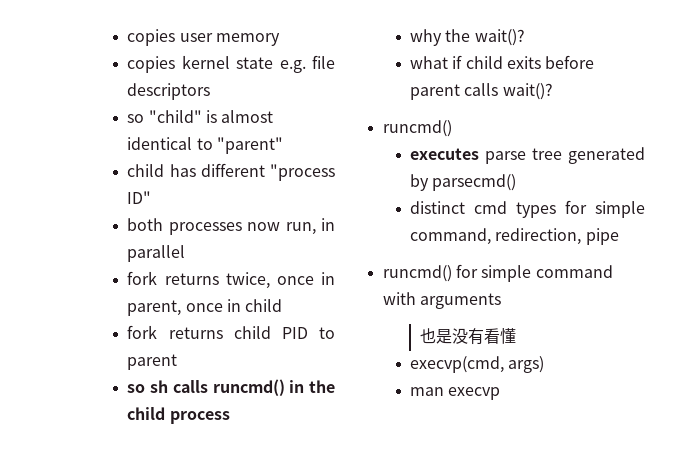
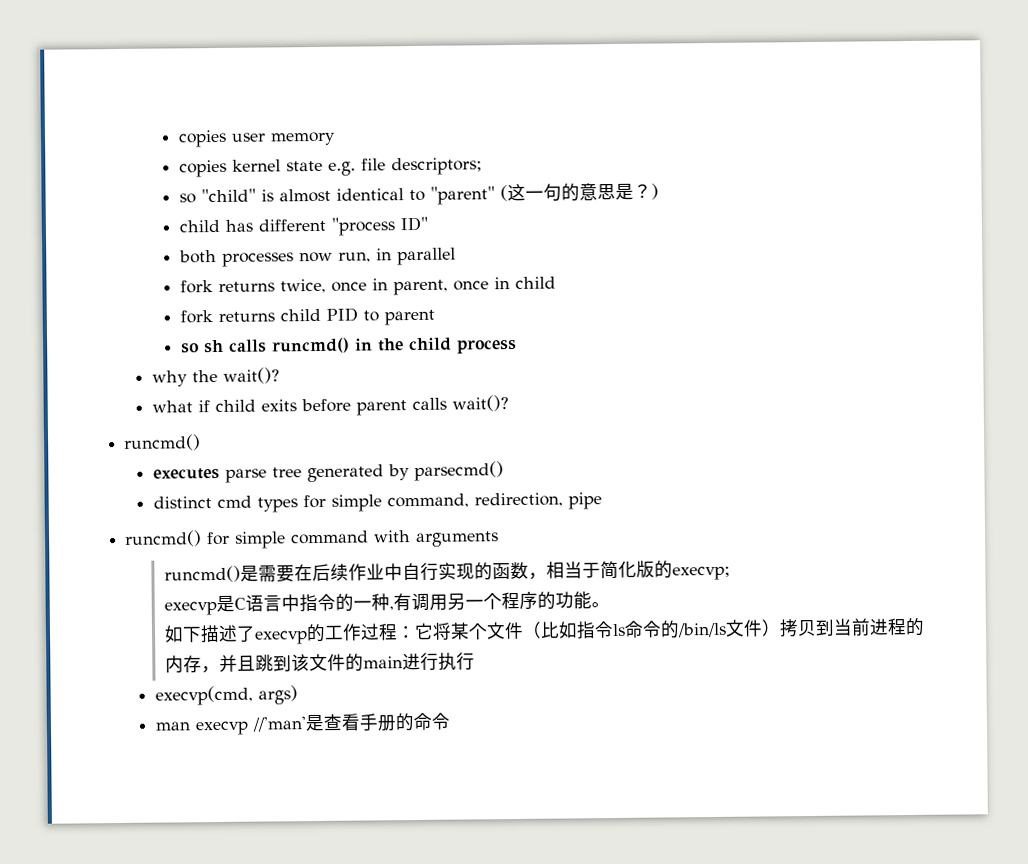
- copies kernel state e.g. file descriptors
+ copies kernel state e.g. file descriptors;
- so "child" is almost identical to "parent"
+ so "child" is almost identical to "parent" (这一句的意思是？)
- 也是没有看懂
+ runcmd()是需要在后续作业中自行实现的函数，相当于简化版的execvp;
+ execvp是C语言中指令的一种,有调用另一个程序的功能。
+ 如下描述了execvp的工作过程：它将某个文件（比如指令ls命令的/bin/ls文件）拷贝到当前进程的内存，并且跳到该文件的main进行执行
- man execvp
+ man execvp //'man'是查看手册的命令

